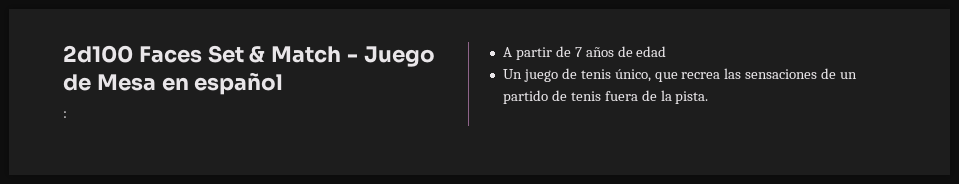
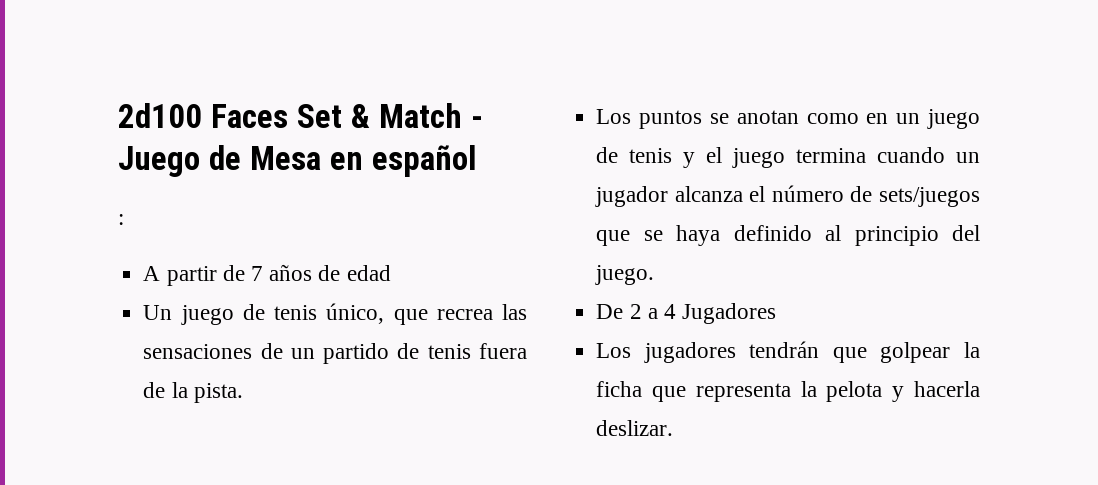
+ Los puntos se anotan como en un juego de tenis y el juego termina cuando un jugador alcanza el número de sets/juegos que se haya definido al principio del juego.
+ De 2 a 4 Jugadores
+ Los jugadores tendrán que golpear la ficha que representa la pelota y hacerla deslizar.

